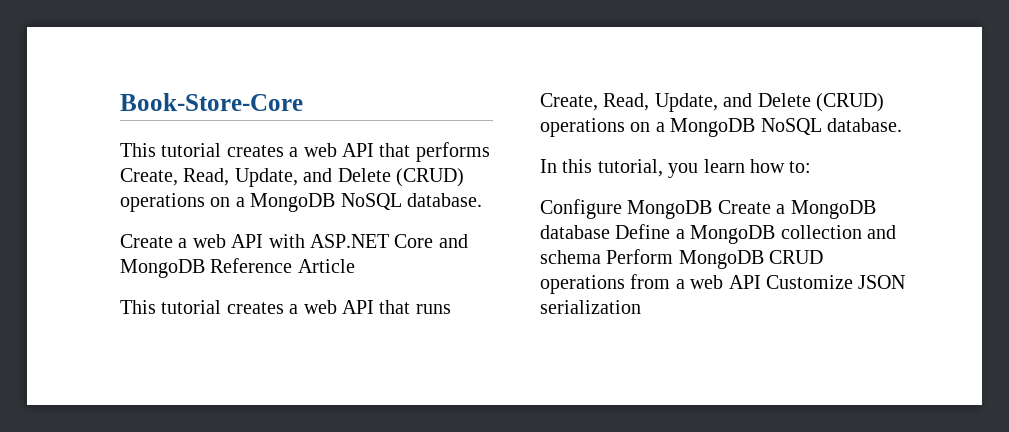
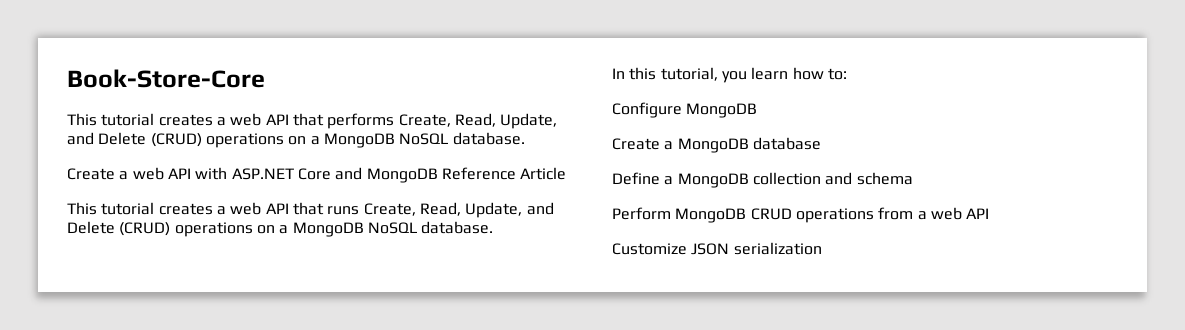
- Configure MongoDB Create a MongoDB database Define a MongoDB collection and schema Perform MongoDB CRUD operations from a web API Customize JSON serialization
+ Configure MongoDB
+ Create a MongoDB database
+ Define a MongoDB collection and schema
+ Perform MongoDB CRUD operations from a web API
+ Customize JSON serialization

